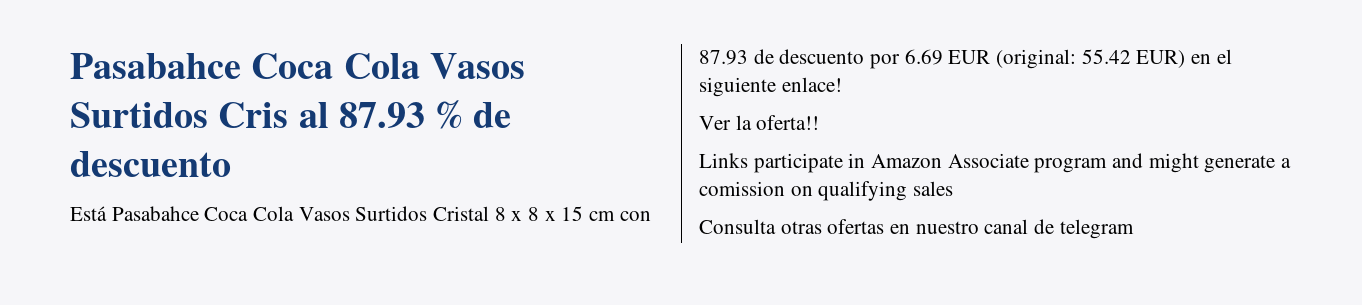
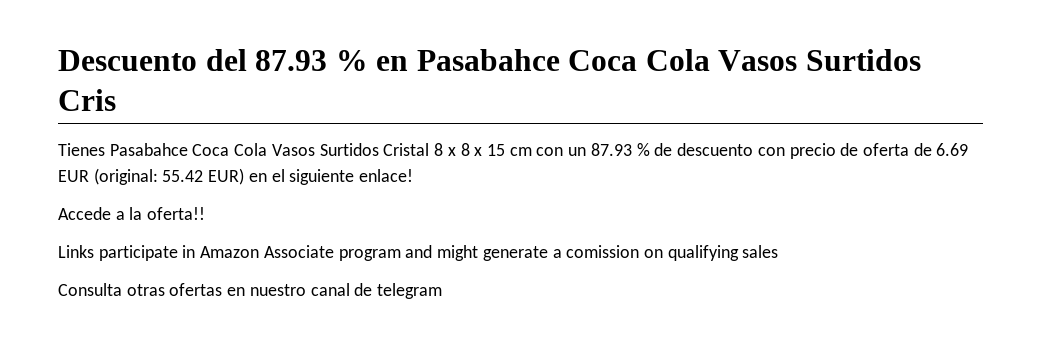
- Pasabahce Coca Cola Vasos Surtidos Cris al 87.93 % de descuento
- Está Pasabahce Coca Cola Vasos Surtidos Cristal 8 x 8 x 15 cm con 87.93 de descuento por 6.69 EUR (original: 55.42 EUR) en el siguiente enlace!
+ Descuento del 87.93 % en Pasabahce Coca Cola Vasos Surtidos Cris
+ Tienes Pasabahce Coca Cola Vasos Surtidos Cristal 8 x 8 x 15 cm con un 87.93 % de descuento con precio de oferta de 6.69 EUR (original: 55.42 EUR) en el siguiente enlace!
- Ver la oferta!!
+ Accede a la oferta!!

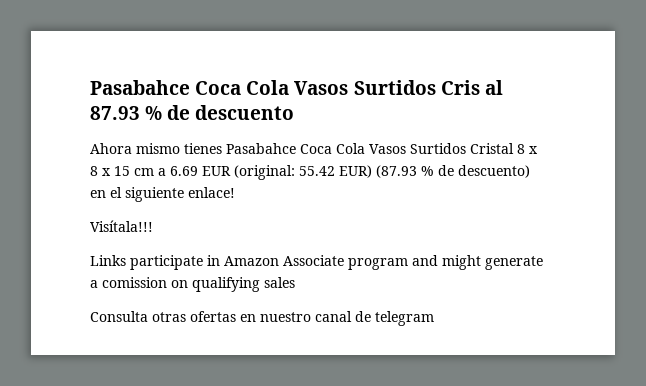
- Descuento del 87.93 % en Pasabahce Coca Cola Vasos Surtidos Cris
- Tienes Pasabahce Coca Cola Vasos Surtidos Cristal 8 x 8 x 15 cm con un 87.93 % de descuento con precio de oferta de 6.69 EUR (original: 55.42 EUR) en el siguiente enlace!
+ Pasabahce Coca Cola Vasos Surtidos Cris al 87.93 % de descuento
+ Ahora mismo tienes Pasabahce Coca Cola Vasos Surtidos Cristal 8 x 8 x 15 cm a 6.69 EUR (original: 55.42 EUR) (87.93 % de descuento) en el siguiente enlace!
- Accede a la oferta!!
+ Visítala!!!

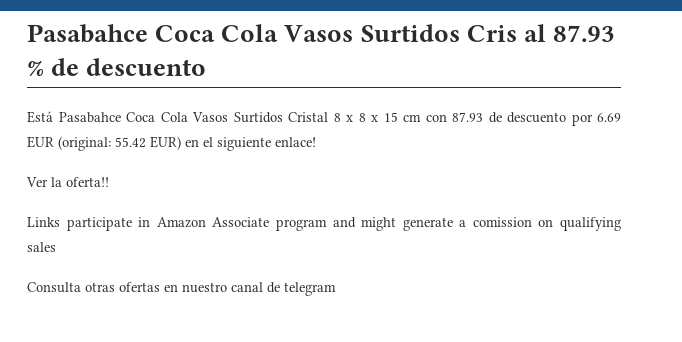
- Ahora mismo tienes Pasabahce Coca Cola Vasos Surtidos Cristal 8 x 8 x 15 cm a 6.69 EUR (original: 55.42 EUR) (87.93 % de descuento) en el siguiente enlace!
+ Está Pasabahce Coca Cola Vasos Surtidos Cristal 8 x 8 x 15 cm con 87.93 de descuento por 6.69 EUR (original: 55.42 EUR) en el siguiente enlace!
- Visítala!!!
+ Ver la oferta!!

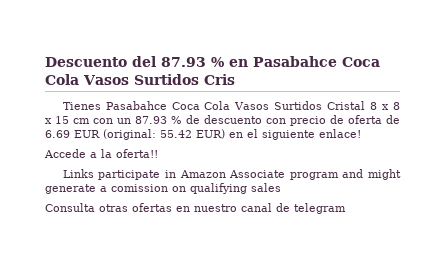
- Pasabahce Coca Cola Vasos Surtidos Cris al 87.93 % de descuento
- Está Pasabahce Coca Cola Vasos Surtidos Cristal 8 x 8 x 15 cm con 87.93 de descuento por 6.69 EUR (original: 55.42 EUR) en el siguiente enlace!
+ Descuento del 87.93 % en Pasabahce Coca Cola Vasos Surtidos Cris
+ Tienes Pasabahce Coca Cola Vasos Surtidos Cristal 8 x 8 x 15 cm con un 87.93 % de descuento con precio de oferta de 6.69 EUR (original: 55.42 EUR) en el siguiente enlace!
- Ver la oferta!!
+ Accede a la oferta!!

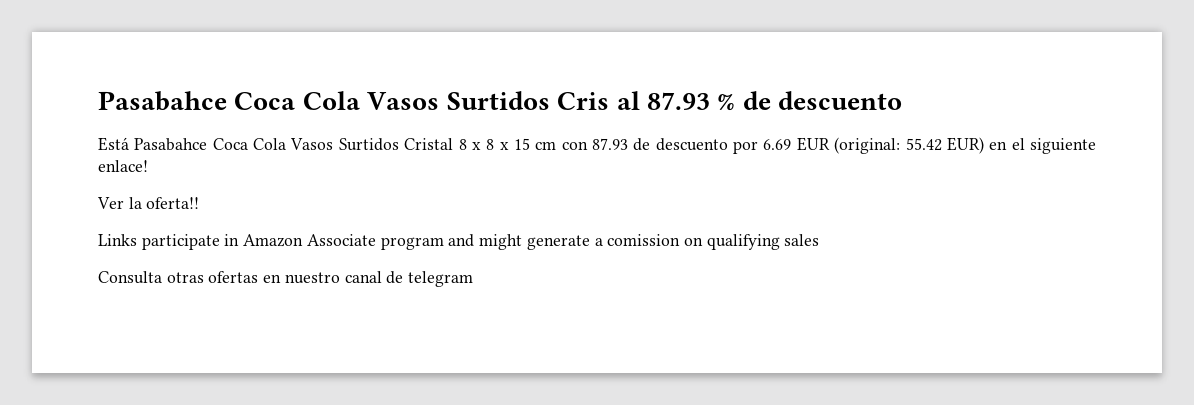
- Descuento del 87.93 % en Pasabahce Coca Cola Vasos Surtidos Cris
- Tienes Pasabahce Coca Cola Vasos Surtidos Cristal 8 x 8 x 15 cm con un 87.93 % de descuento con precio de oferta de 6.69 EUR (original: 55.42 EUR) en el siguiente enlace!
+ Pasabahce Coca Cola Vasos Surtidos Cris al 87.93 % de descuento
+ Está Pasabahce Coca Cola Vasos Surtidos Cristal 8 x 8 x 15 cm con 87.93 de descuento por 6.69 EUR (original: 55.42 EUR) en el siguiente enlace!
- Accede a la oferta!!
+ Ver la oferta!!

